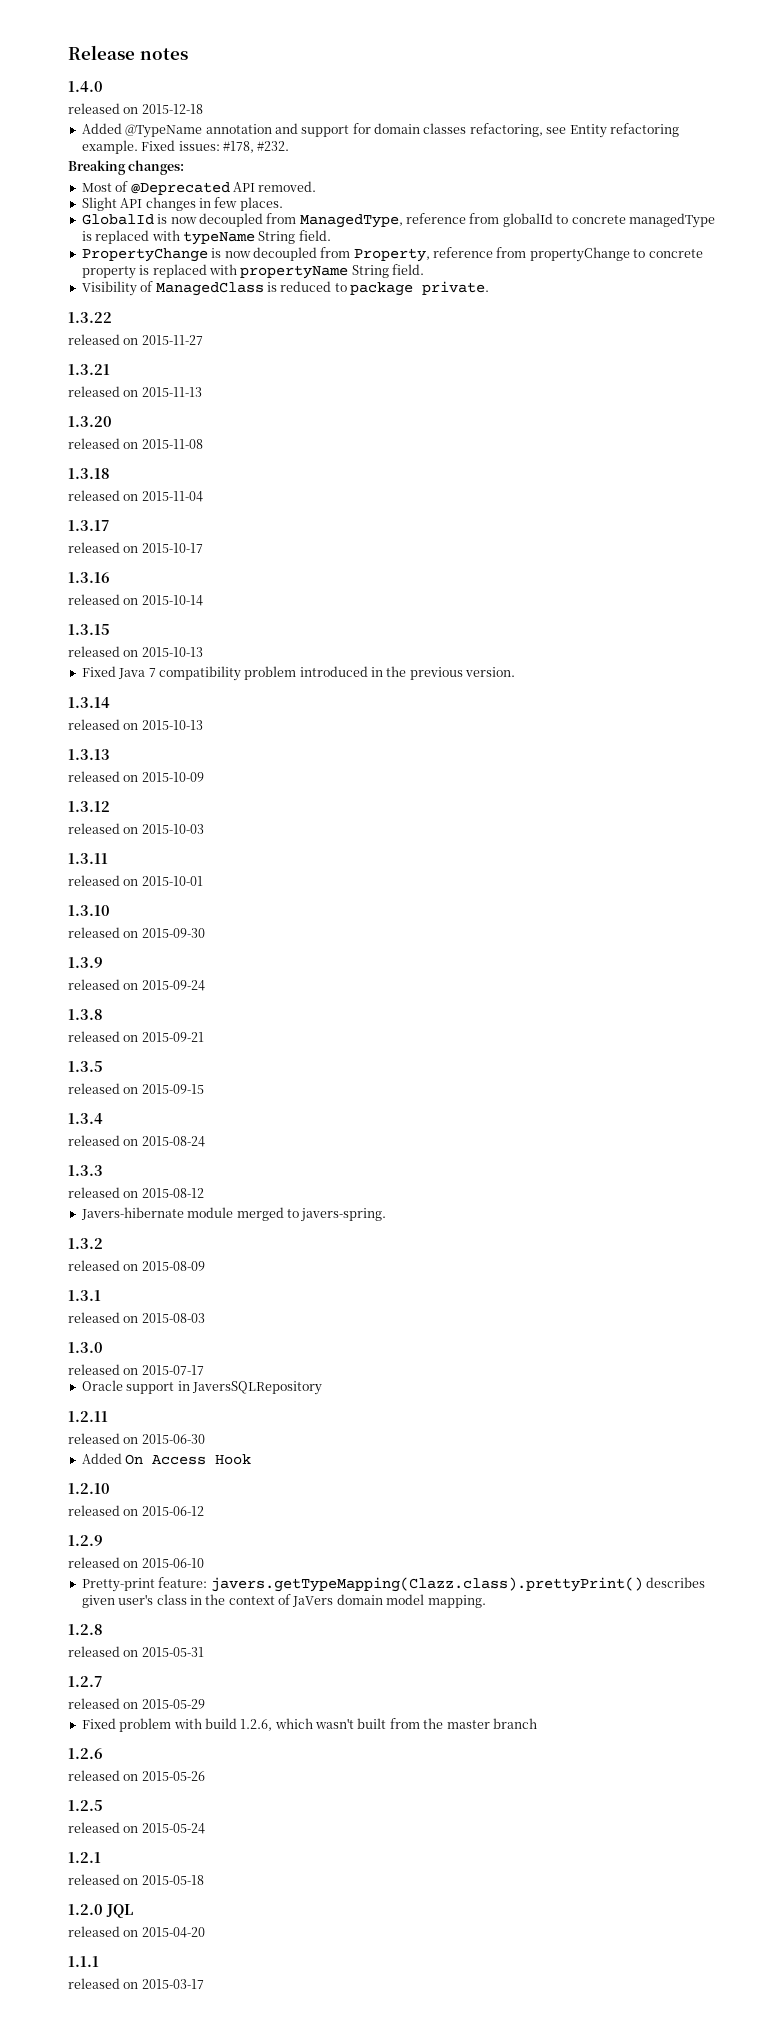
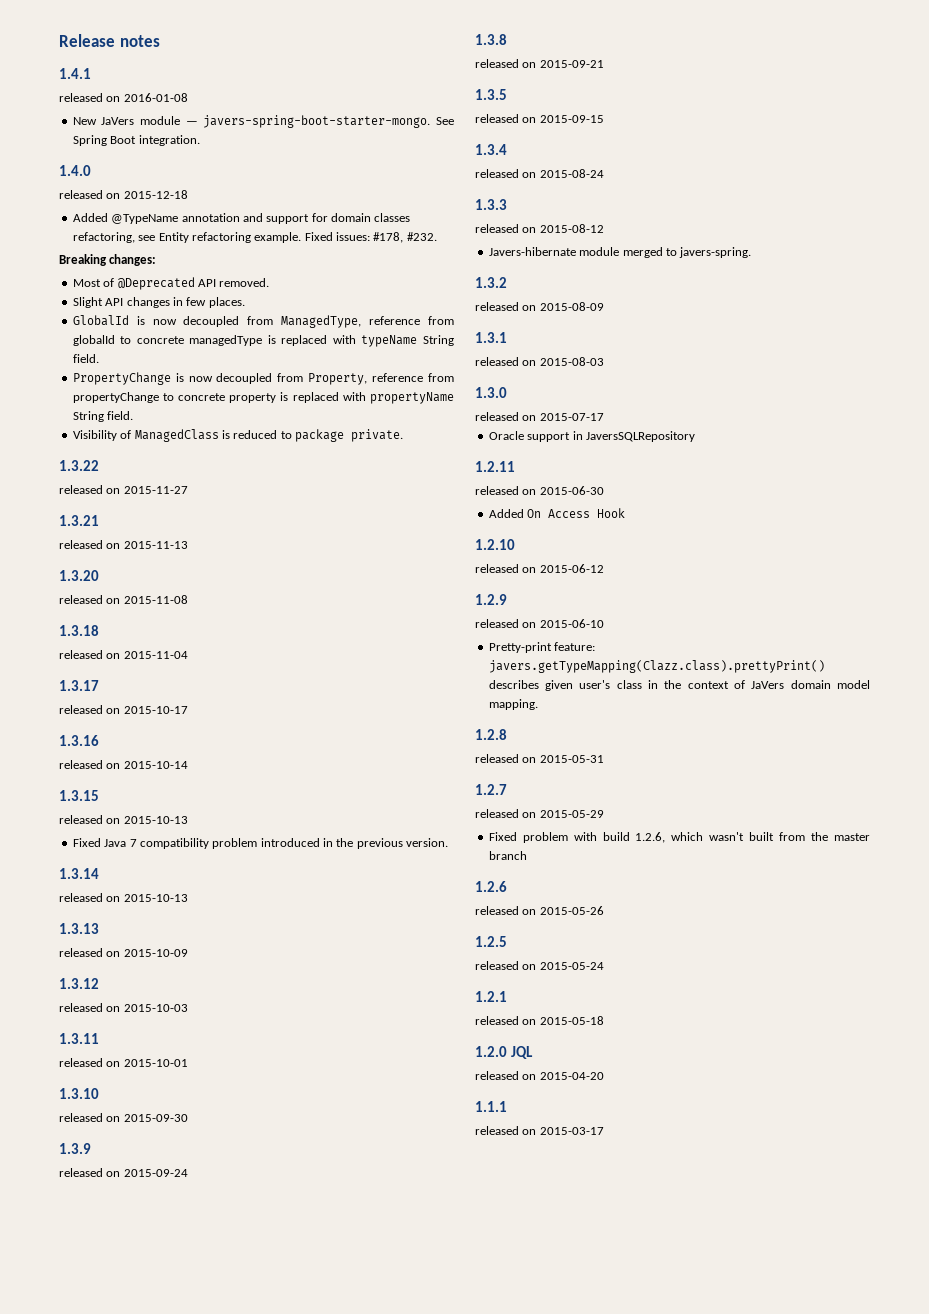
+ 1.4.1
+ released on 2016-01-08
+ New JaVers module — javers-spring-boot-starter-mongo. See Spring Boot integration.

